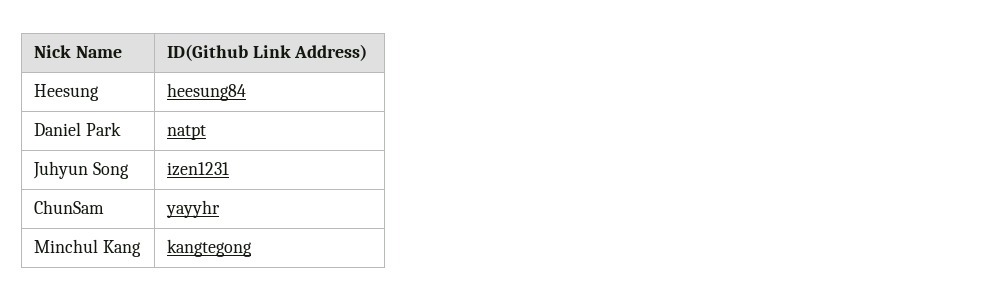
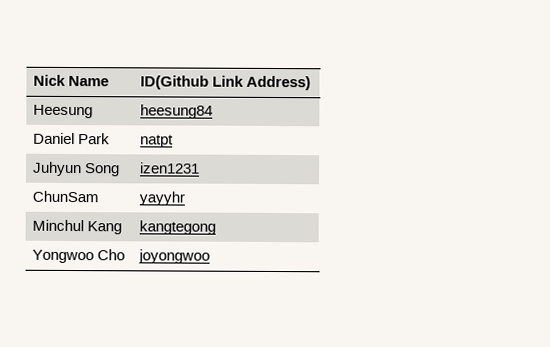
+ Yongwoo Cho | joyongwoo

